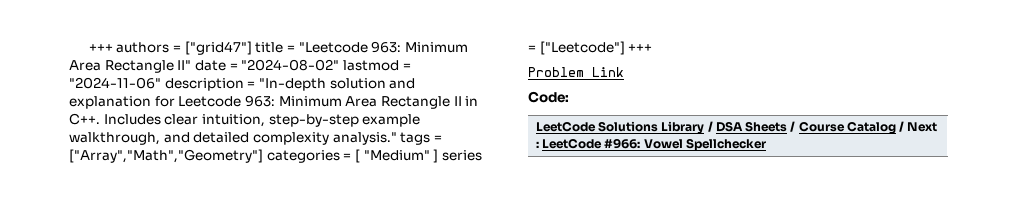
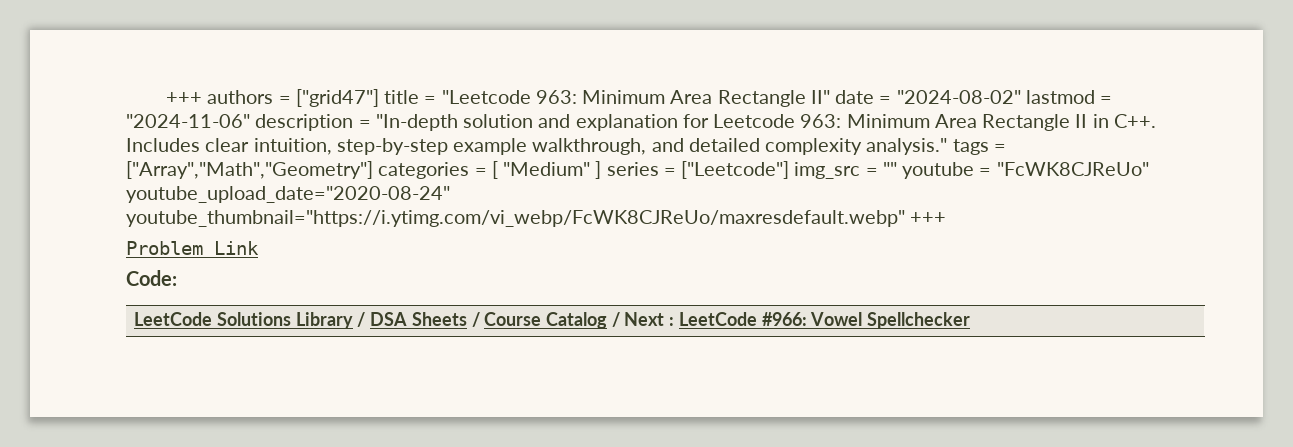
- +++ authors = ["grid47"] title = "Leetcode 963: Minimum Area Rectangle II" date = "2024-08-02" lastmod = "2024-11-06" description = "In-depth solution and explanation for Leetcode 963: Minimum Area Rectangle II in C++. Includes clear intuition, step-by-step example walkthrough, and detailed complexity analysis." tags = ["Array","Math","Geometry"] categories = [ "Medium" ] series = ["Leetcode"] +++
+ +++ authors = ["grid47"] title = "Leetcode 963: Minimum Area Rectangle II" date = "2024-08-02" lastmod = "2024-11-06" description = "In-depth solution and explanation for Leetcode 963: Minimum Area Rectangle II in C++. Includes clear intuition, step-by-step example walkthrough, and detailed complexity analysis." tags = ["Array","Math","Geometry"] categories = [ "Medium" ] series = ["Leetcode"] img_src = "" youtube = "FcWK8CJReUo" youtube_upload_date="2020-08-24" youtube_thumbnail="https://i.ytimg.com/vi_webp/FcWK8CJReUo/maxresdefault.webp" +++

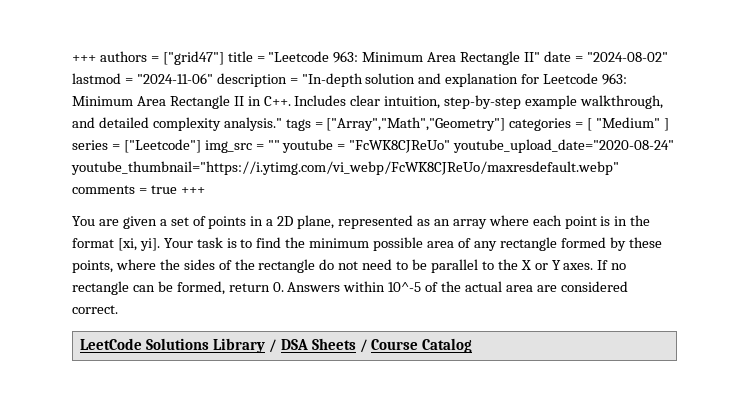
- Minimum Area Rectangle II in C++. Includes clear intuition, step-by-step example walkthrough, and detailed complexity analysis." tags = ["Array","Math","Geometry"] categories = [ "Medium" ] series = ["Leetcode"] img_src = "" youtube = "FcWK8CJReUo" youtube_upload_date="2020-08-24" youtube_thumbnail="https://i.ytimg.com/vi_webp/FcWK8CJReUo/maxresdefault.webp" +++
- Problem Link
- Code:
+ Minimum Area Rectangle II in C++. Includes clear intuition, step-by-step example walkthrough, and detailed complexity analysis." tags = ["Array","Math","Geometry"] categories = [ "Medium" ] series = ["Leetcode"] img_src = "" youtube = "FcWK8CJReUo" youtube_upload_date="2020-08-24" youtube_thumbnail="https://i.ytimg.com/vi_webp/FcWK8CJReUo/maxresdefault.webp" comments = true +++
+ You are given a set of points in a 2D plane, represented as an array where each point is in the format [xi, yi]. Your task is to find the minimum possible area of any rectangle formed by these points, where the sides of the rectangle do not need to be parallel to the X or Y axes. If no rectangle can be formed, return 0. Answers within 10^-5 of the actual area are considered correct.
- LeetCode Solutions Library / DSA Sheets / Course Catalog / Next : LeetCode #966: Vowel Spellchecker
+ LeetCode Solutions Library / DSA Sheets / Course Catalog

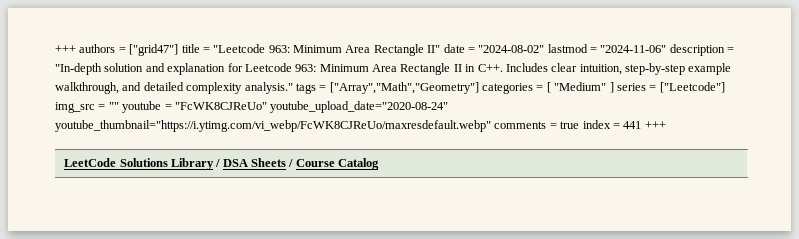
- Minimum Area Rectangle II in C++. Includes clear intuition, step-by-step example walkthrough, and detailed complexity analysis." tags = ["Array","Math","Geometry"] categories = [ "Medium" ] series = ["Leetcode"] img_src = "" youtube = "FcWK8CJReUo" youtube_upload_date="2020-08-24" youtube_thumbnail="https://i.ytimg.com/vi_webp/FcWK8CJReUo/maxresdefault.webp" comments = true +++
- You are given a set of points in a 2D plane, represented as an array where each point is in the format [xi, yi]. Your task is to find the minimum possible area of any rectangle formed by these points, where the sides of the rectangle do not need to be parallel to the X or Y axes. If no rectangle can be formed, return 0. Answers within 10^-5 of the actual area are considered correct.
+ Minimum Area Rectangle II in C++. Includes clear intuition, step-by-step example walkthrough, and detailed complexity analysis." tags = ["Array","Math","Geometry"] categories = [ "Medium" ] series = ["Leetcode"] img_src = "" youtube = "FcWK8CJReUo" youtube_upload_date="2020-08-24" youtube_thumbnail="https://i.ytimg.com/vi_webp/FcWK8CJReUo/maxresdefault.webp" comments = true index = 441 +++

